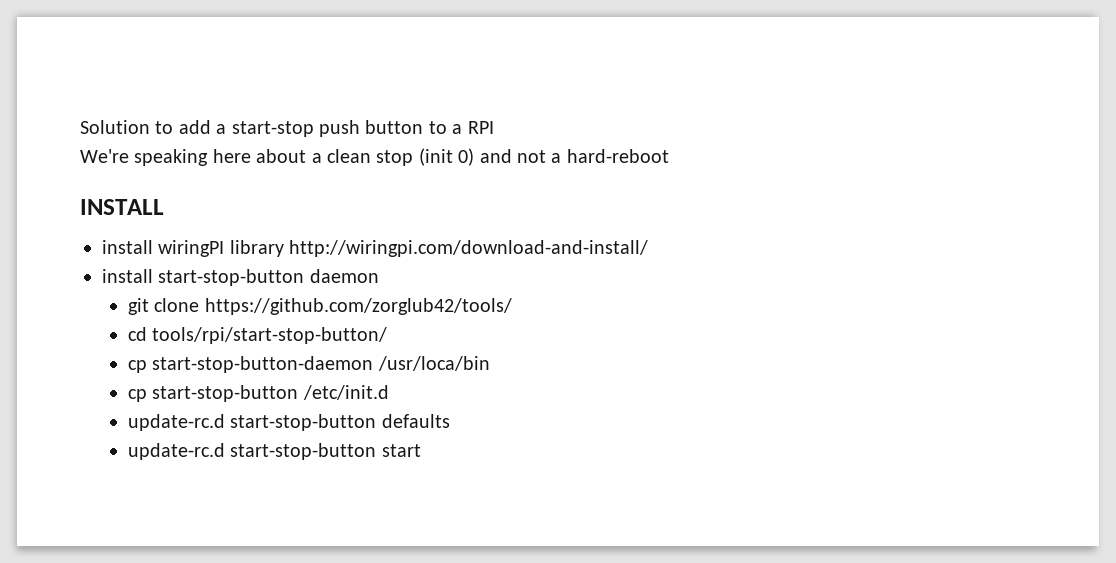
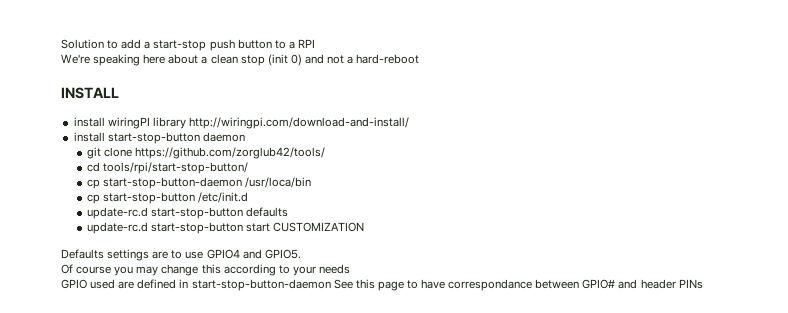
- update-rc.d start-stop-button start
+ update-rc.d start-stop-button start CUSTOMIZATION
+ Defaults settings are to use GPIO4 and GPIO5.
+ Of course you may change this according to your needs
+ GPIO used are defined in start-stop-button-daemon See this page to have correspondance between GPIO# and header PINs

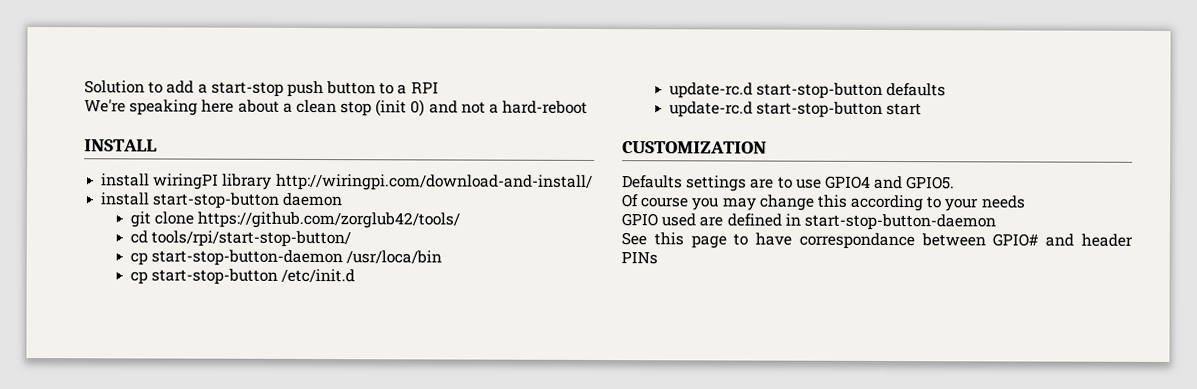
- update-rc.d start-stop-button start CUSTOMIZATION
+ update-rc.d start-stop-button start
+ CUSTOMIZATION
- GPIO used are defined in start-stop-button-daemon See this page to have correspondance between GPIO# and header PINs
+ GPIO used are defined in start-stop-button-daemon
+ See this page to have correspondance between GPIO# and header PINs

